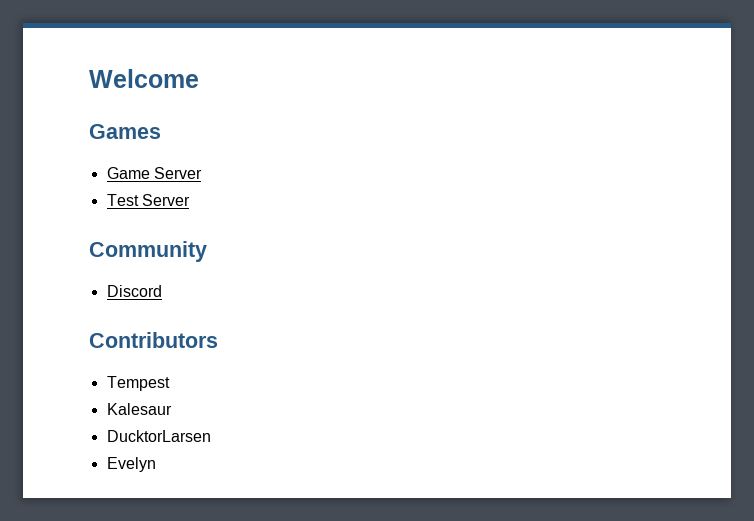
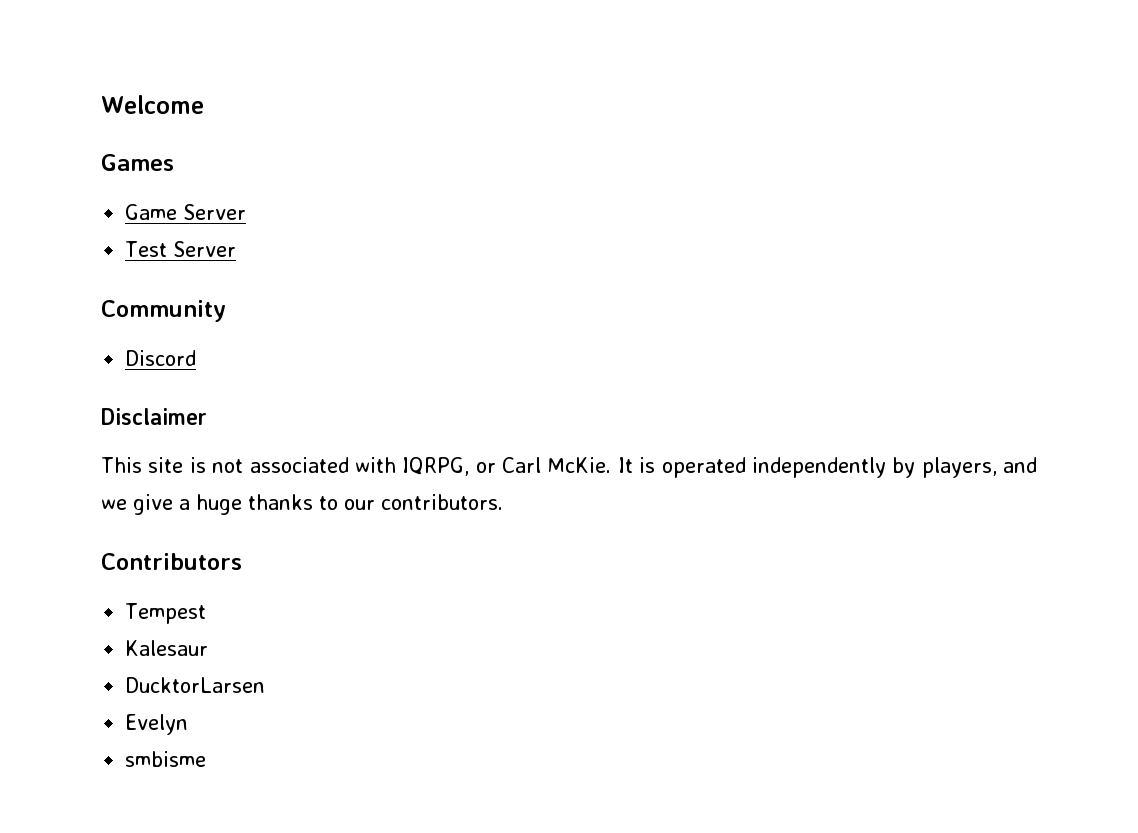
+ Disclaimer
+ This site is not associated with IQRPG, or Carl McKie. It is operated independently by players, and we give a huge thanks to our contributors.
+ smbisme

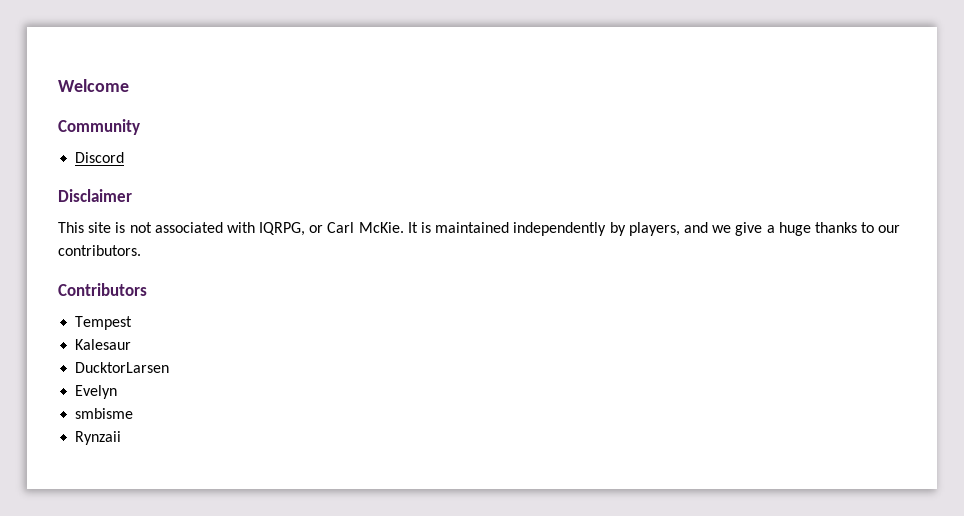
- Games
- Game Server
- Test Server
- It is operated independently by players, and we give a huge thanks to our contributors.
+ It is maintained independently by players, and we give a huge thanks to our contributors.
+ Rynzaii

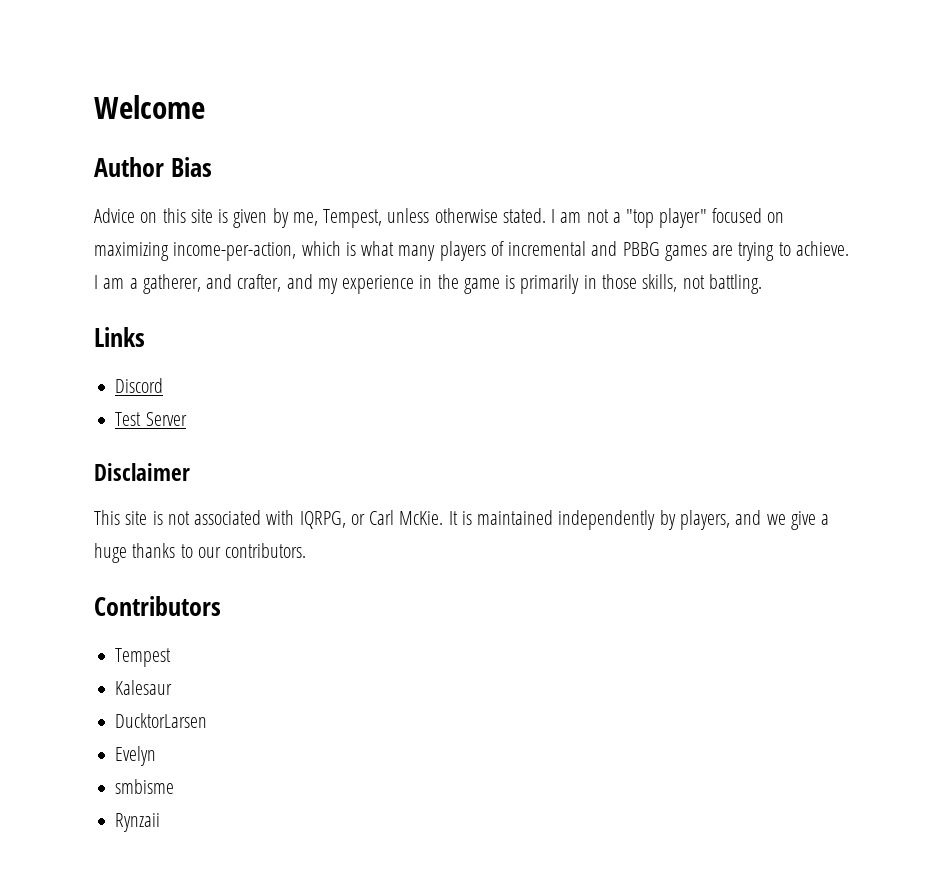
- Community
+ Author Bias
+ Advice on this site is given by me, Tempest, unless otherwise stated. I am not a "top player" focused on maximizing income-per-action, which is what many players of incremental and PBBG games are trying to achieve. I am a gatherer, and crafter, and my experience in the game is primarily in those skills, not battling.
+ Links
+ Test Server

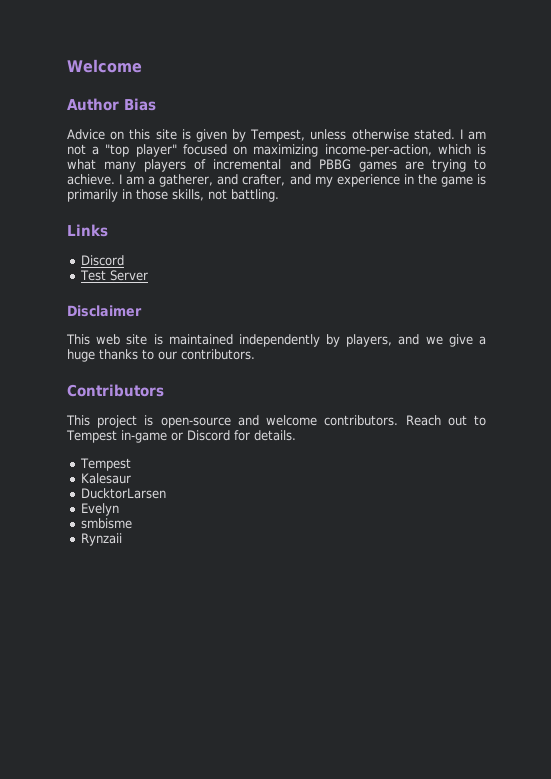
- Advice on this site is given by me, Tempest, unless otherwise stated.
+ Advice on this site is given by Tempest, unless otherwise stated.
- This site is not associated with IQRPG, or Carl McKie. It is maintained independently by players, and we give a huge thanks to our contributors.
+ This web site is maintained independently by players, and we give a huge thanks to our contributors.
+ This project is open-source and welcome contributors. Reach out to Tempest in-game or Discord for details.

